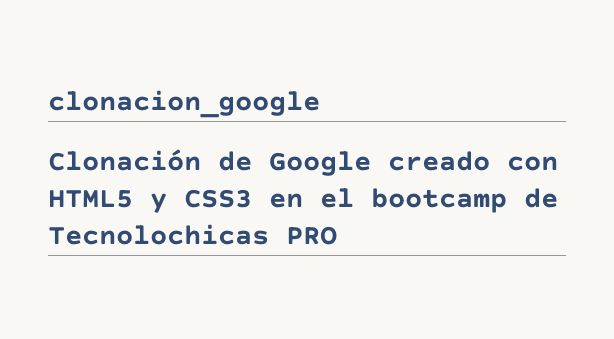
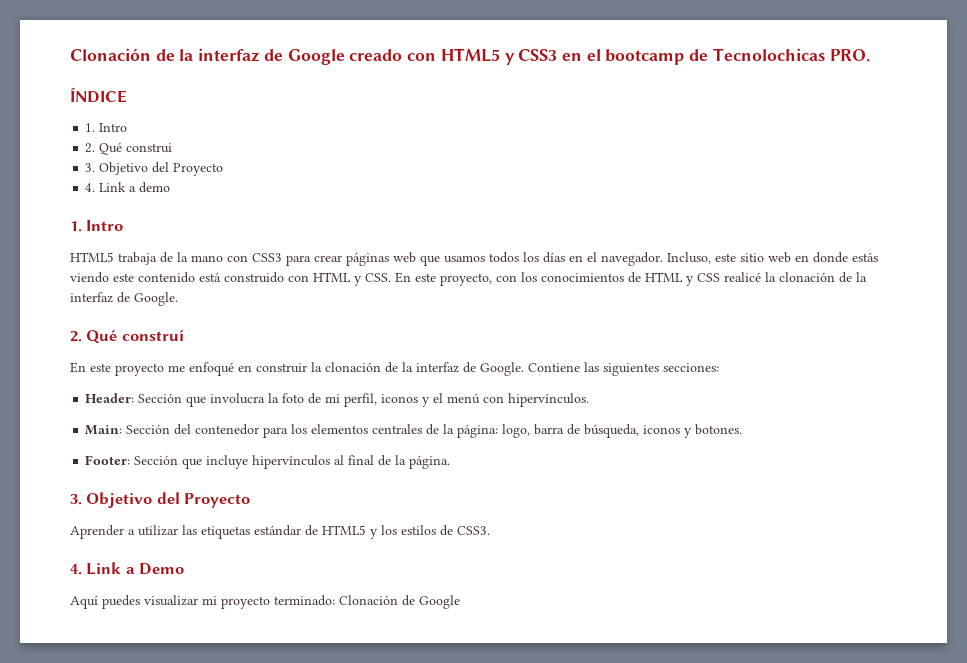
- clonacion_google
- Clonación de Google creado con HTML5 y CSS3 en el bootcamp de Tecnolochicas PRO
+ Clonación de la interfaz de Google creado con HTML5 y CSS3 en el bootcamp de Tecnolochicas PRO.
+ ÍNDICE
+ 1. Intro
+ 2. Qué construi
+ 3. Objetivo del Proyecto
+ 4. Link a demo
+ 1. Intro
+ HTML5 trabaja de la mano con CSS3 para crear páginas web que usamos todos los días en el navegador. Incluso, este sitio web en donde estás viendo este contenido está construido con HTML y CSS. En este proyecto, con los conocimientos de HTML y CSS realicé la clonación de la interfaz de Google.
+ 2. Qué construí
+ En este proyecto me enfoqué en construir la clonación de la interfaz de Google. Contiene las siguientes secciones:
+ Header: Sección que involucra la foto de mi perfil, iconos y el menú con hipervínculos.
+ Main: Sección del contenedor para los elementos centrales de la página: logo, barra de búsqueda, iconos y botones.
+ Footer: Sección que incluye hipervínculos al final de la página.
+ 3. Objetivo del Proyecto
+ Aprender a utilizar las etiquetas estándar de HTML5 y los estilos de CSS3.
+ 4. Link a Demo
+ Aquí puedes visualizar mi proyecto terminado: Clonación de Google

